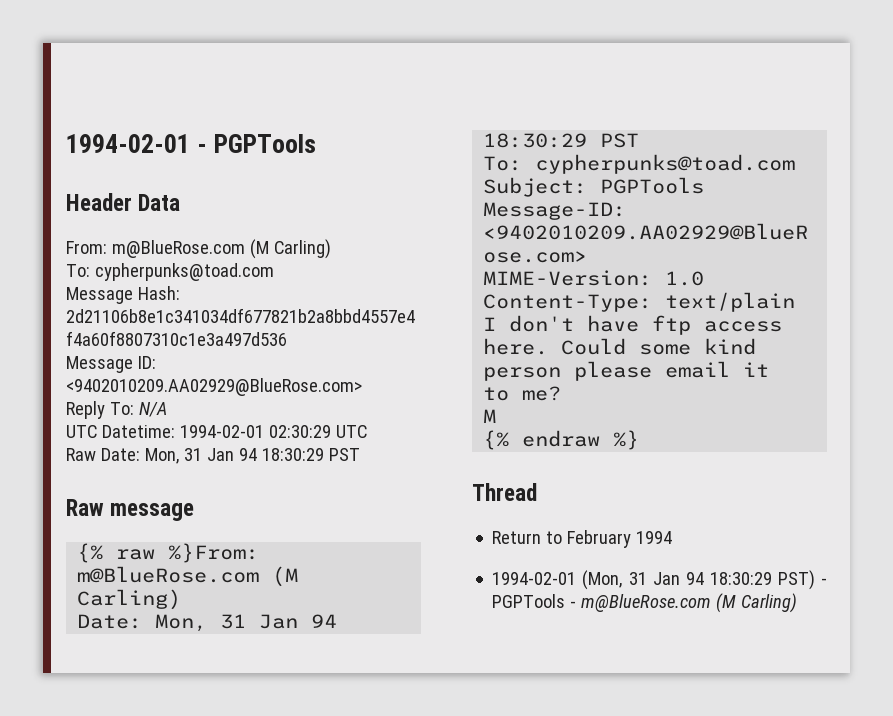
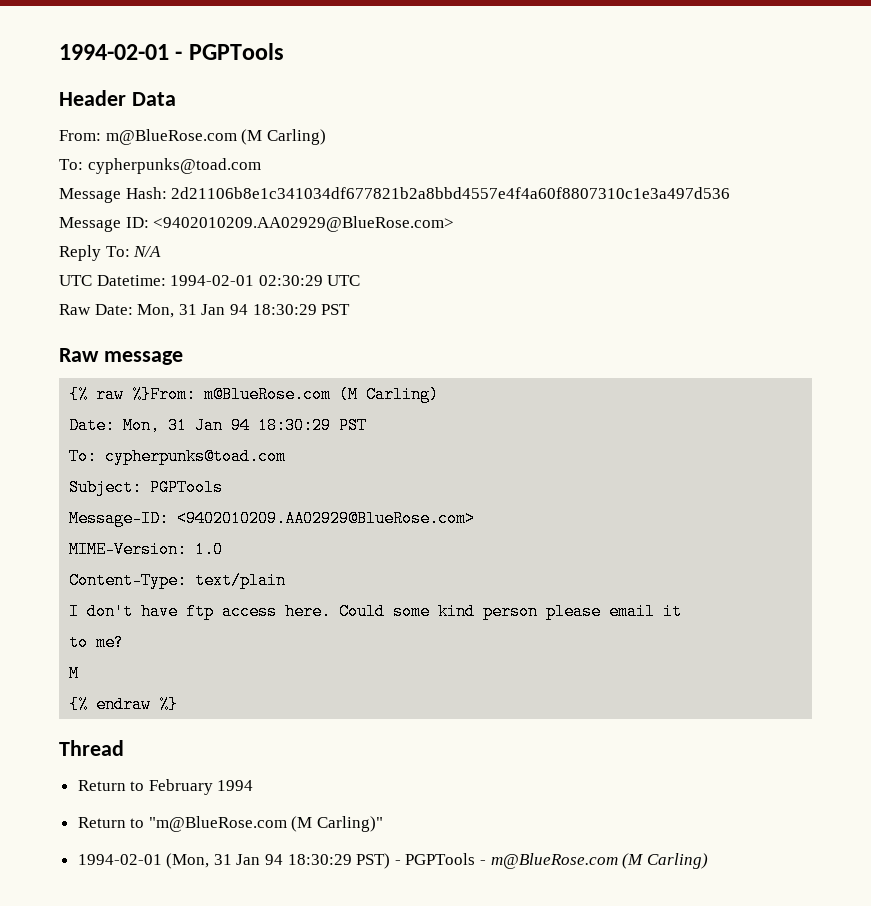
+ Return to "m@BlueRose.com (M Carling)"

